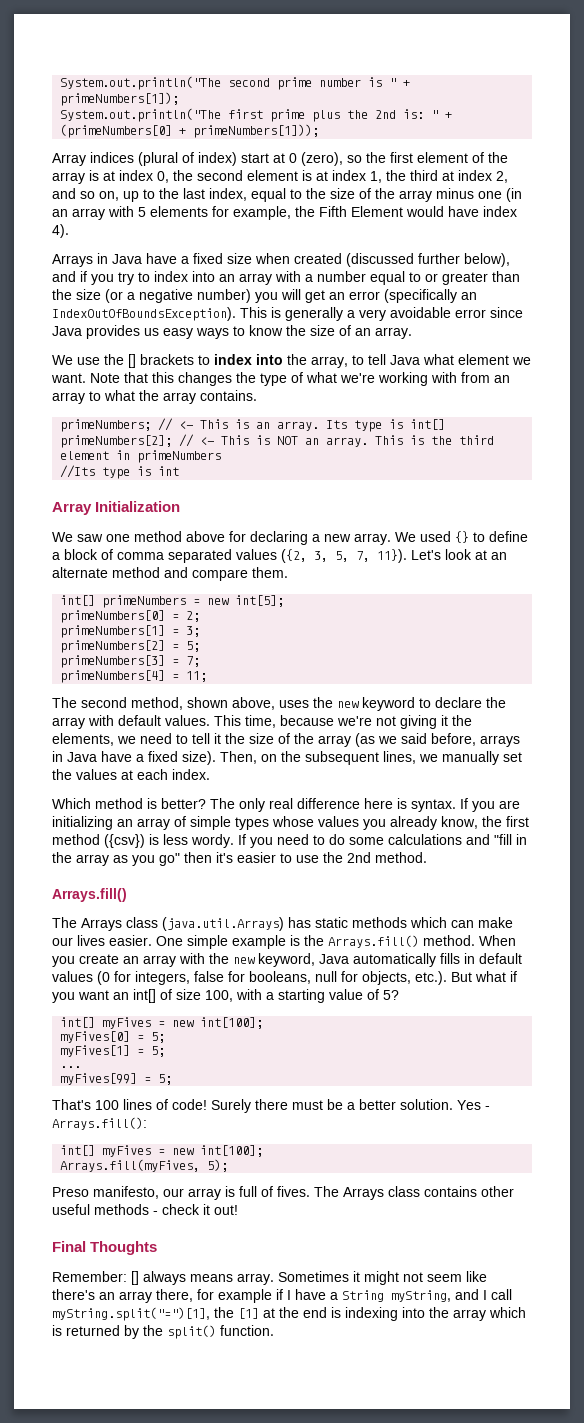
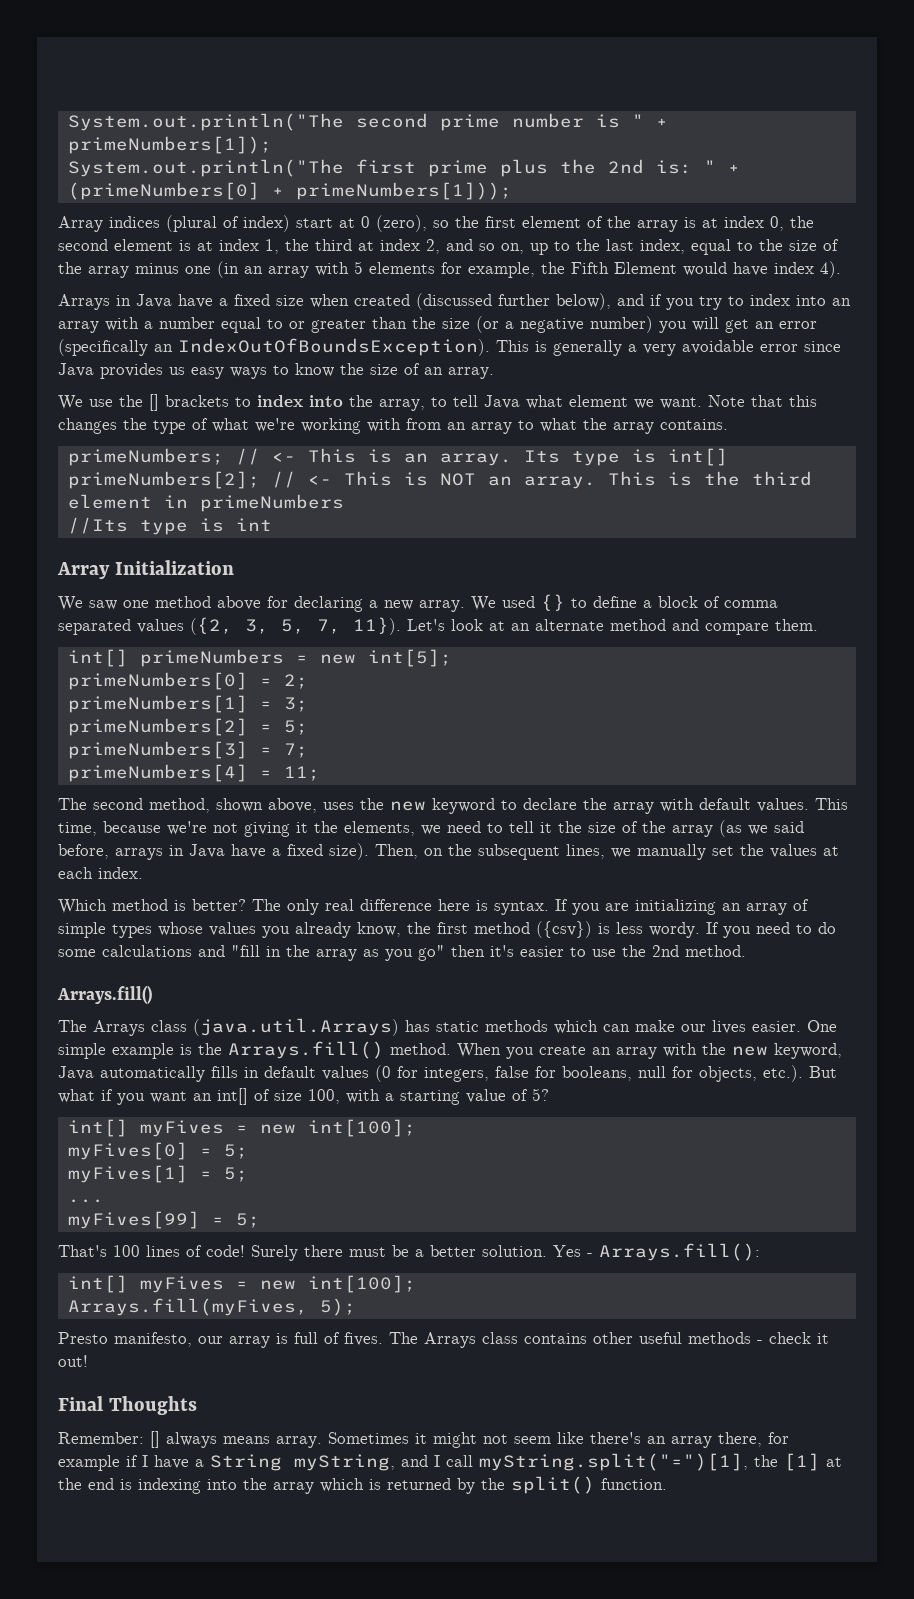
- Preso manifesto, our array is full of fives.
+ Presto manifesto, our array is full of fives.

